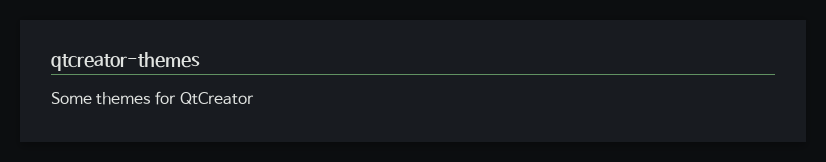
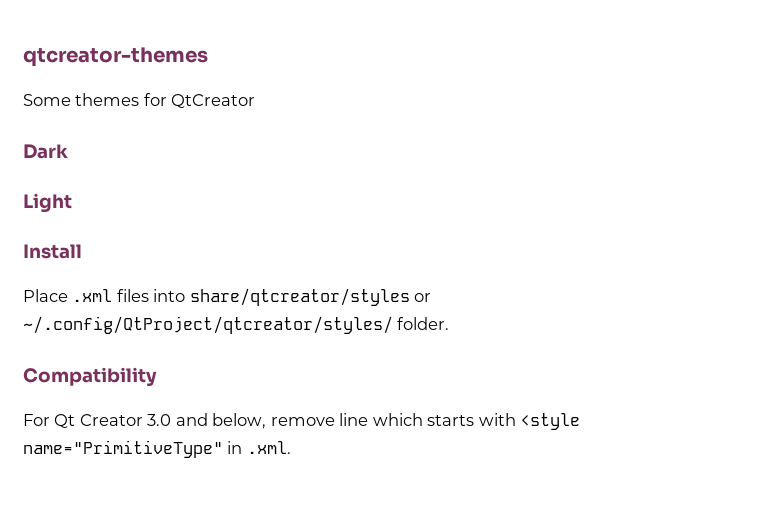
+ Dark
+ Light
+ Install
+ Place .xml files into share/qtcreator/styles or ~/.config/QtProject/qtcreator/styles/ folder.
+ Compatibility
+ For Qt Creator 3.0 and below, remove line which starts with <style name="PrimitiveType" in .xml.

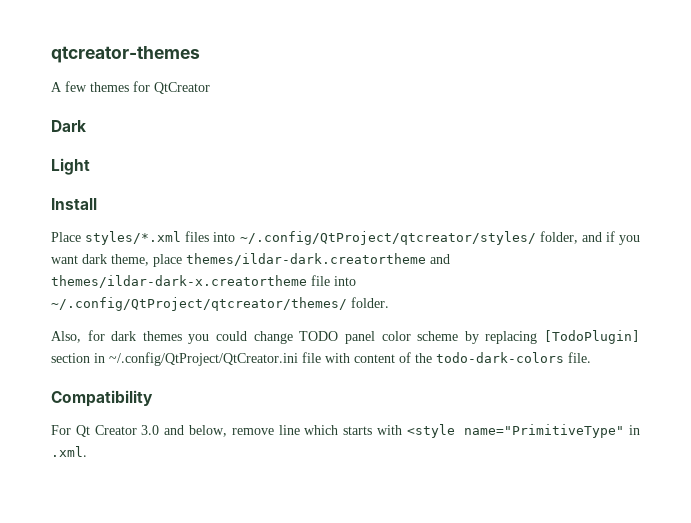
- Some themes for QtCreator
+ A few themes for QtCreator
- Place .xml files into share/qtcreator/styles or ~/.config/QtProject/qtcreator/styles/ folder.
+ Place styles/*.xml files into ~/.config/QtProject/qtcreator/styles/ folder, and if you want dark theme, place themes/ildar-dark.creatortheme and themes/ildar-dark-x.creatortheme file into ~/.config/QtProject/qtcreator/themes/ folder.
+ Also, for dark themes you could change TODO panel color scheme by replacing [TodoPlugin] section in ~/.config/QtProject/QtCreator.ini file with content of the todo-dark-colors file.

